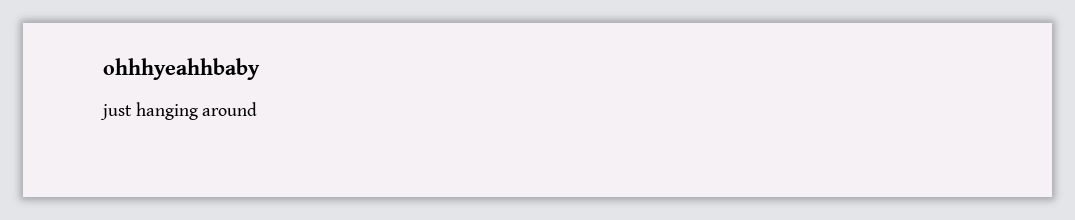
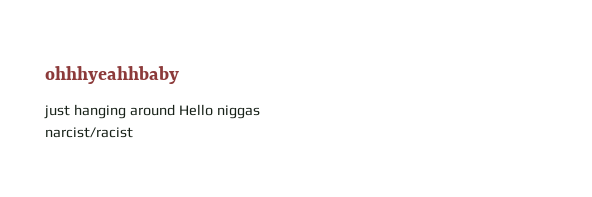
- just hanging around
+ just hanging around Hello niggas
+ narcist/racist

